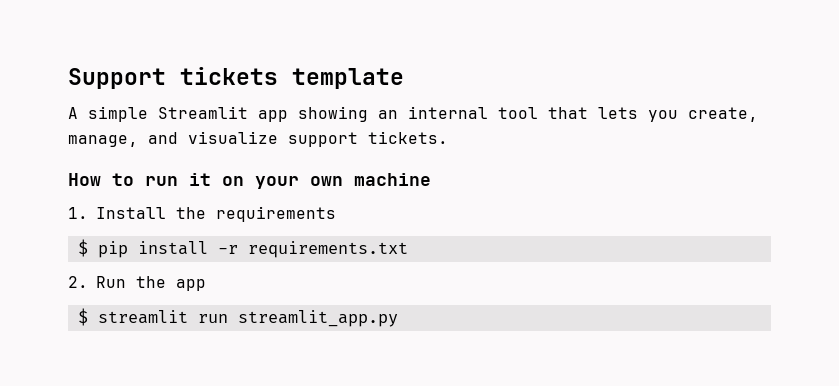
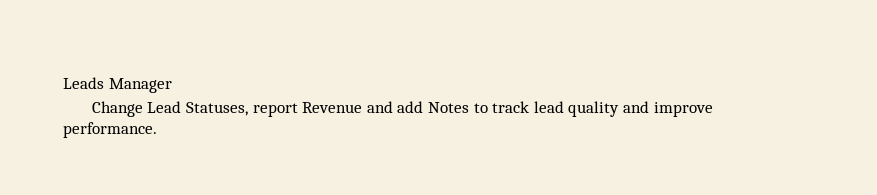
- Support tickets template
- A simple Streamlit app showing an internal tool that lets you create, manage, and visualize support tickets.
- How to run it on your own machine
- 1. Install the requirements
- $ pip install -r requirements.txt
- 2. Run the app
- $ streamlit run streamlit_app.py
+ Leads Manager
+ Change Lead Statuses, report Revenue and add Notes to track lead quality and improve performance.

